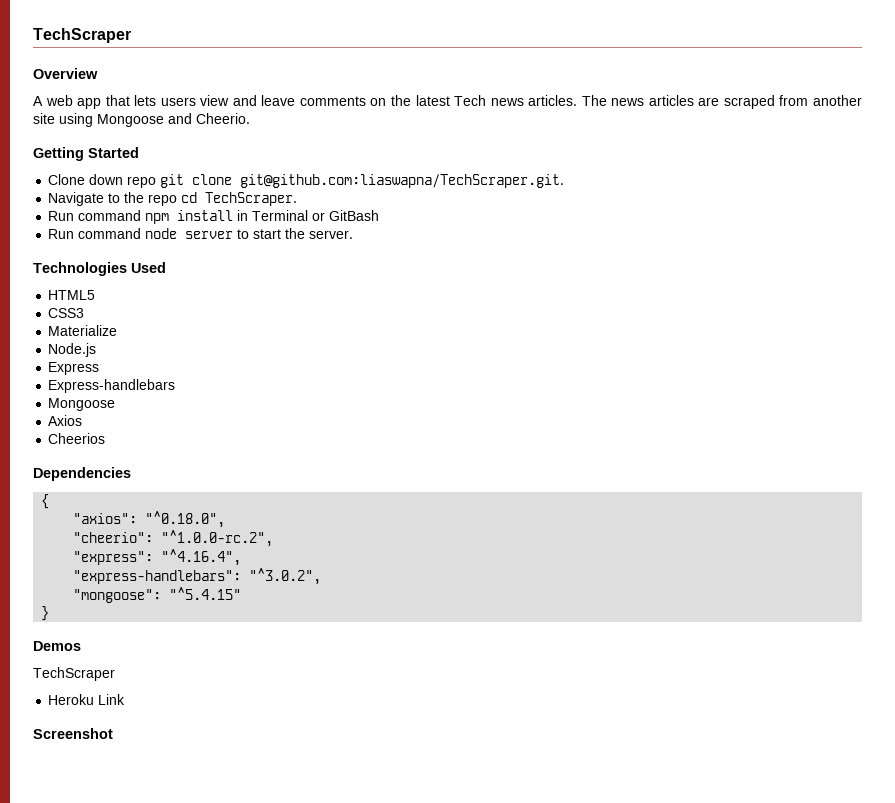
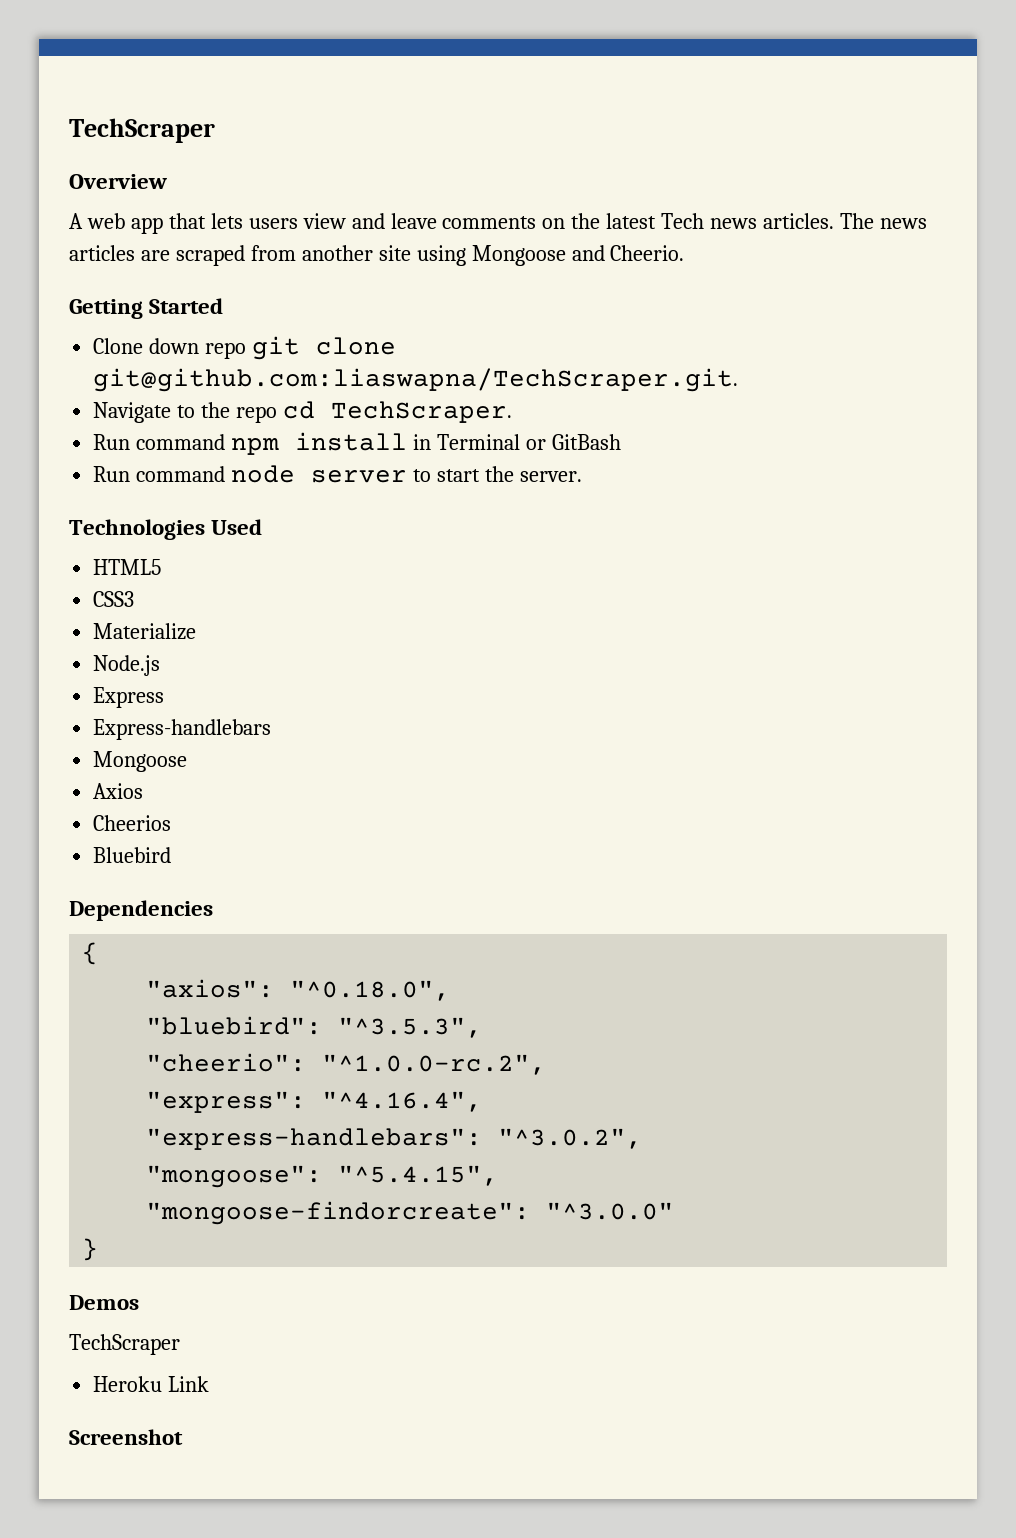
+ Bluebird
+ "bluebird": "^3.5.3",
- "mongoose": "^5.4.15"
+ "mongoose": "^5.4.15",
+ "mongoose-findorcreate": "^3.0.0"

